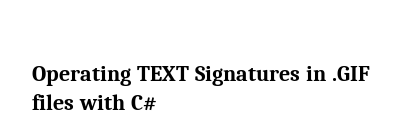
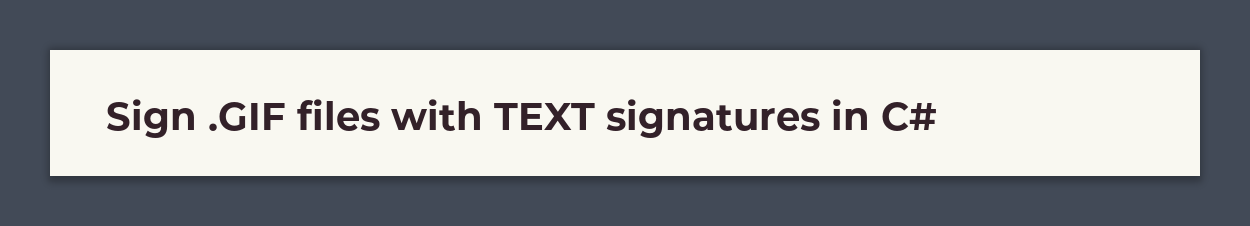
- Operating TEXT Signatures in .GIF files with C#
+ Sign .GIF files with TEXT signatures in C#

